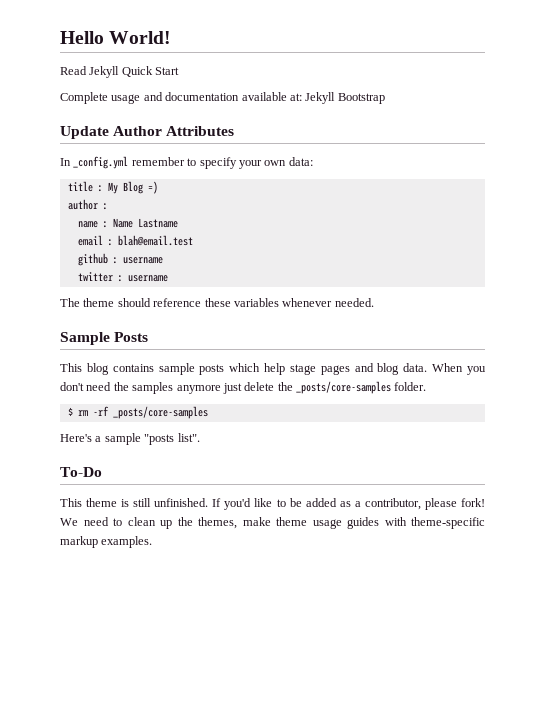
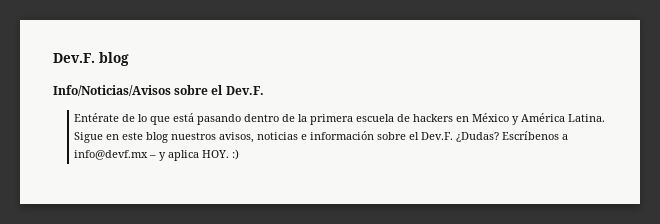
- Hello World!
- Read Jekyll Quick Start
- Complete usage and documentation available at: Jekyll Bootstrap
- Update Author Attributes
- In _config.yml remember to specify your own data:
- title : My Blog =)
- author :
- name : Name Lastname
- email : blah@email.test
- github : username
- twitter : username
- The theme should reference these variables whenever needed.
- Sample Posts
- This blog contains sample posts which help stage pages and blog data. When you don't need the samples anymore just delete the _posts/core-samples folder.
- $ rm -rf _posts/core-samples
- Here's a sample "posts list".
- To-Do
- This theme is still unfinished. If you'd like to be added as a contributor, please fork! We need to clean up the themes, make theme usage guides with theme-specific markup examples.
+ Dev.F. blog
+ Info/Noticias/Avisos sobre el Dev.F.
+ Entérate de lo que está pasando dentro de la primera escuela de hackers en México y América Latina. Sigue en este blog nuestros avisos, noticias e información sobre el Dev.F. ¿Dudas? Escríbenos a info@devf.mx – y aplica HOY. :)

